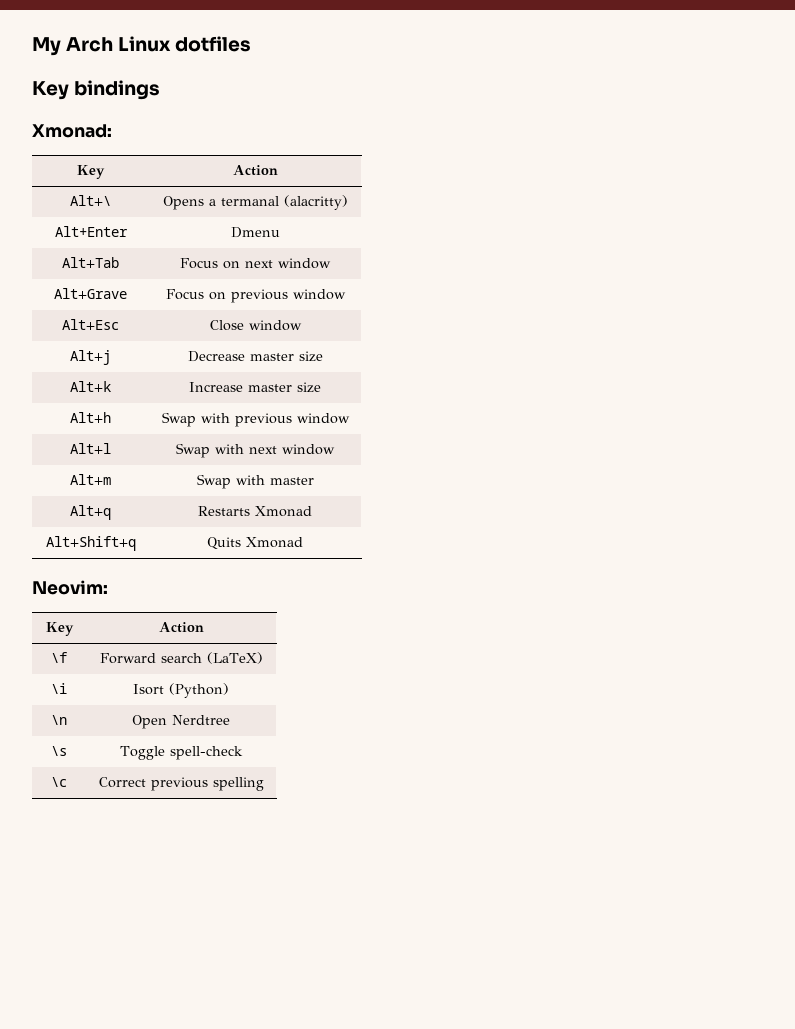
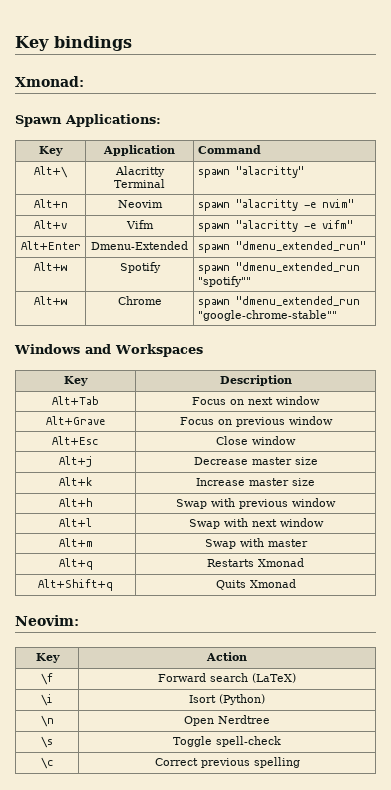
- My Arch Linux dotfiles
  Xmonad:
- Key | Action
+ Spawn Applications:
+ Key | Application | Command
- Alt+\ | Opens a termanal (alacritty)
- Alt+Enter | Dmenu
+ Alt+\ | Alacritty Terminal | spawn "alacritty"
+ Alt+n | Neovim | spawn "alacritty -e nvim"
+ Alt+v | Vifm | spawn "alacritty -e vifm"
+ Alt+Enter | Dmenu-Extended | spawn "dmenu_extended_run"
+ Alt+w | Spotify | spawn "dmenu_extended_run "spotify""
+ Alt+w | Chrome | spawn "dmenu_extended_run "google-chrome-stable""
+ Windows and Workspaces
+ Key | Description

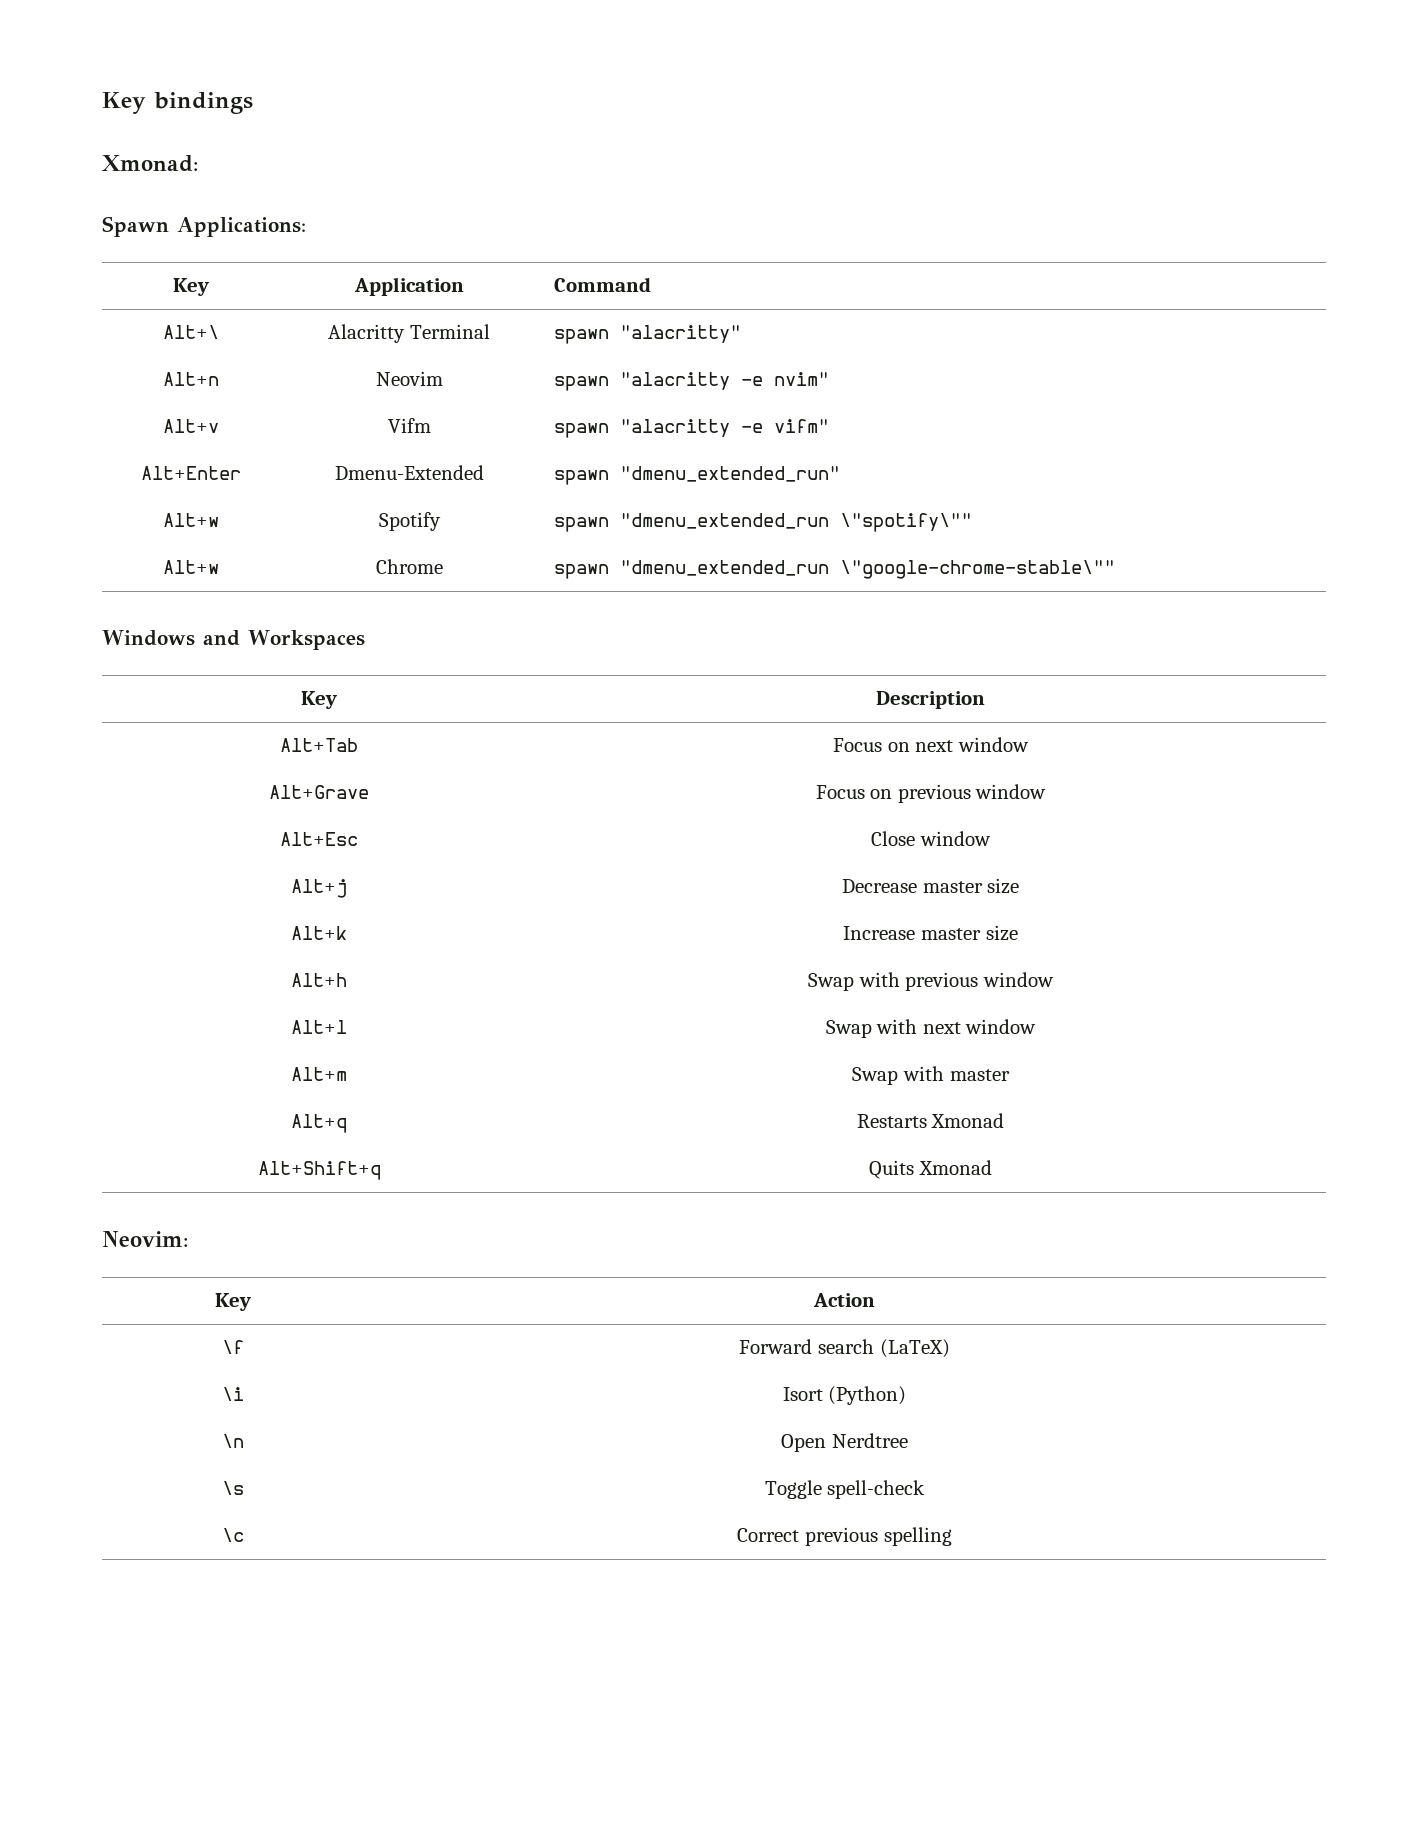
- Alt+w | Spotify | spawn "dmenu_extended_run "spotify""
+ Alt+w | Spotify | spawn "dmenu_extended_run \"spotify\""
- Alt+w | Chrome | spawn "dmenu_extended_run "google-chrome-stable""
+ Alt+w | Chrome | spawn "dmenu_extended_run \"google-chrome-stable\""

